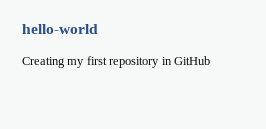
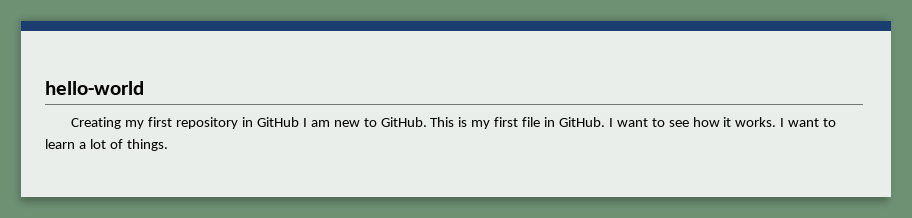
- Creating my first repository in GitHub
+ Creating my first repository in GitHub I am new to GitHub. This is my first file in GitHub. I want to see how it works. I want to learn a lot of things.

